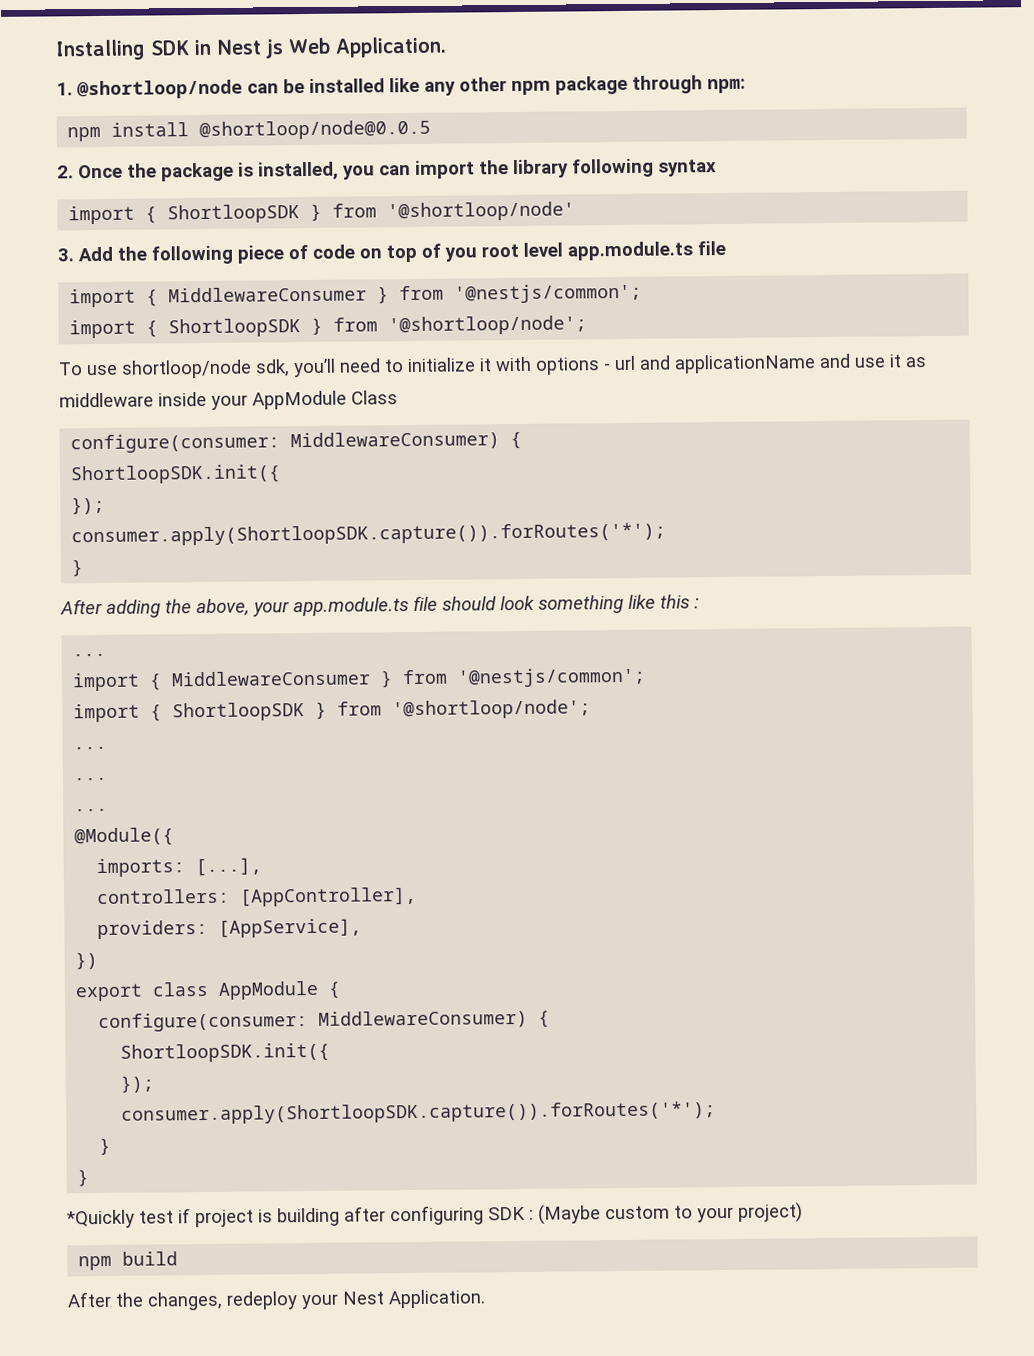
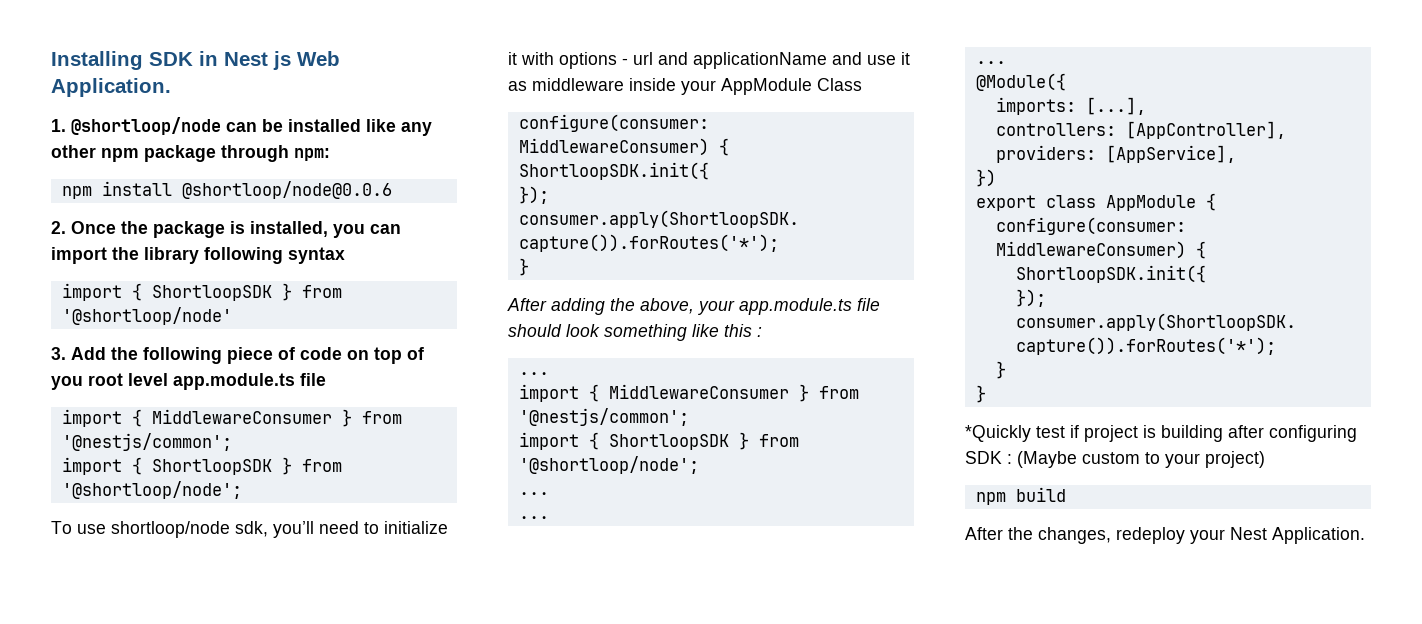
- npm install @shortloop/node@0.0.5
+ npm install @shortloop/node@0.0.6

